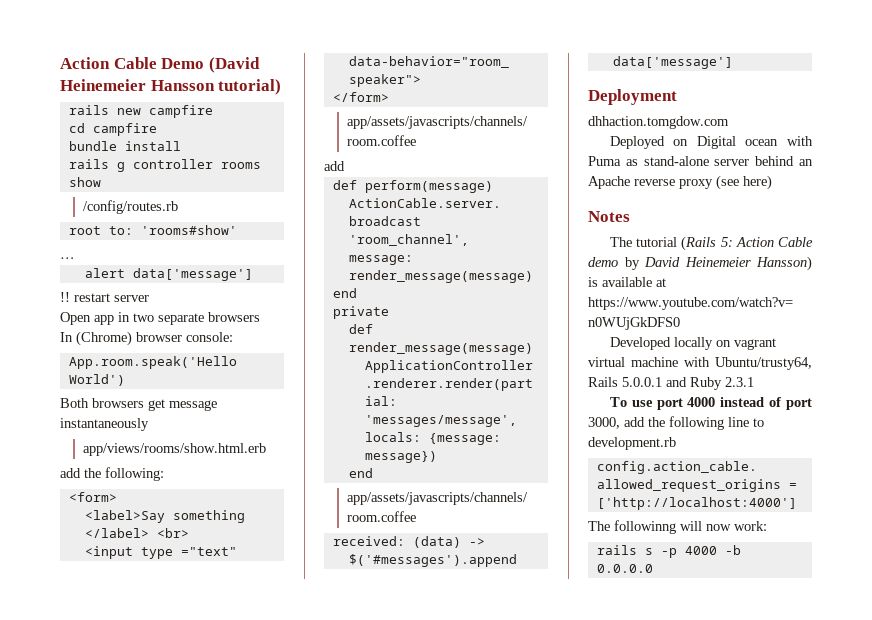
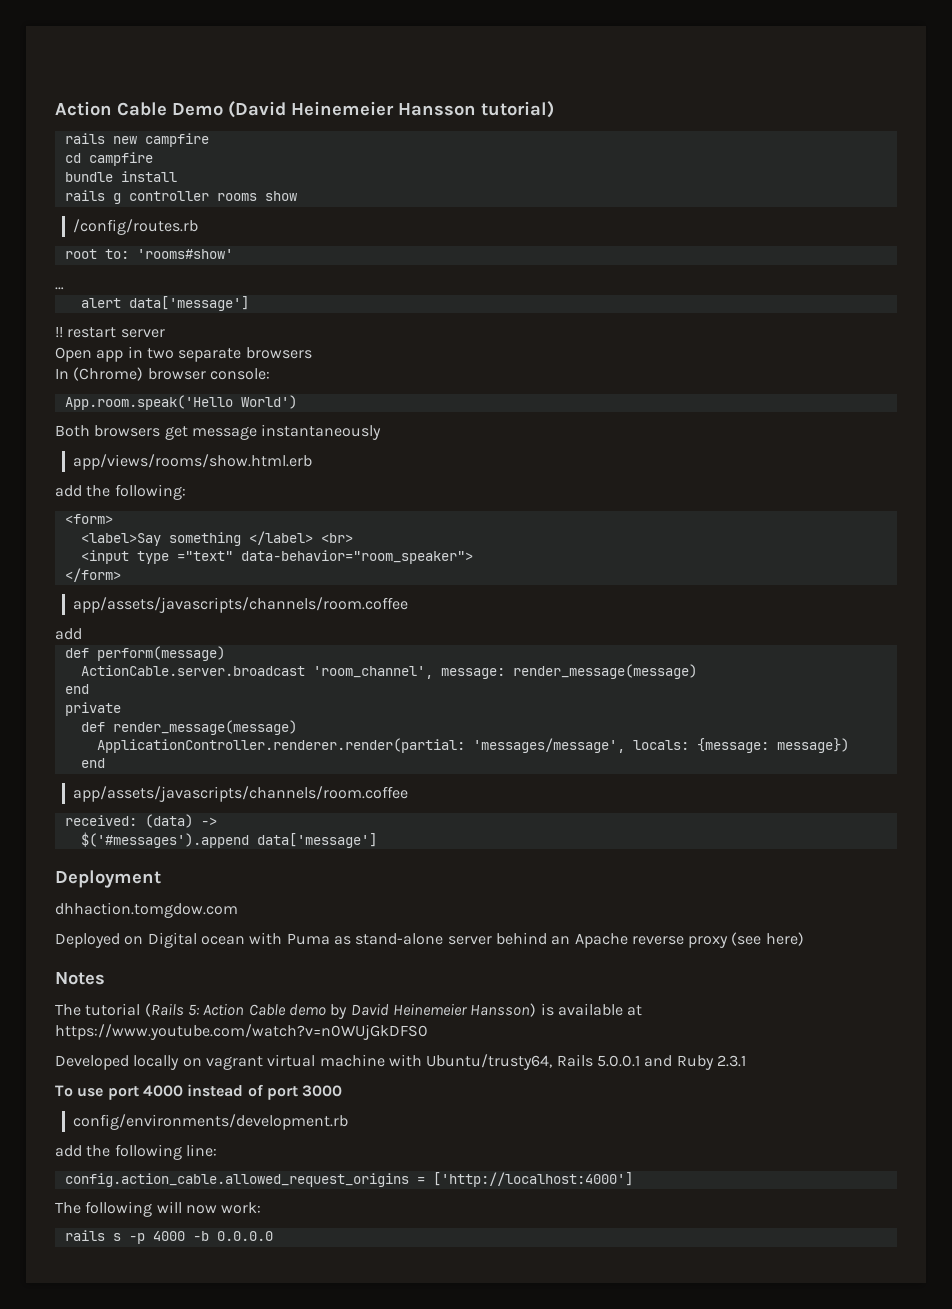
- To use port 4000 instead of port 3000, add the following line to development.rb
+ To use port 4000 instead of port 3000
+ config/environments/development.rb
+ add the following line:
- The followinng will now work:
+ The following will now work:

